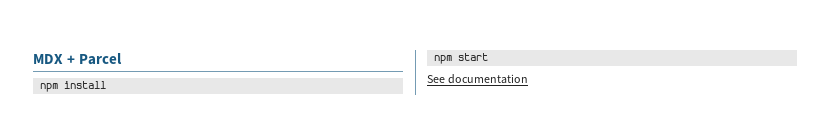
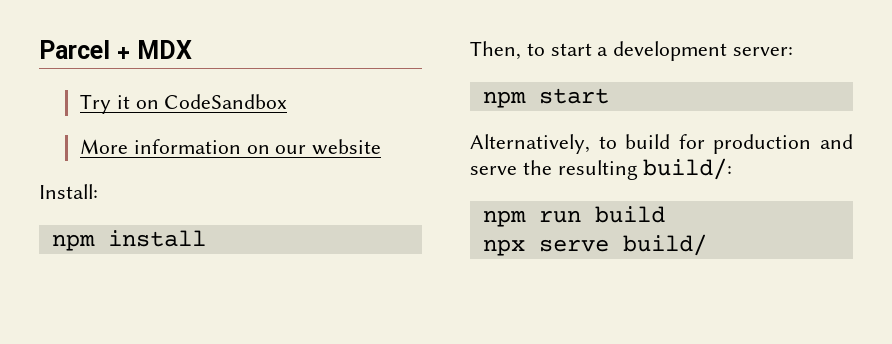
- MDX + Parcel
+ Parcel + MDX
+ Try it on CodeSandbox
+ More information on our website
+ Install:
  npm install
+ Then, to start a development server:
  npm start
- See documentation
+ Alternatively, to build for production and serve the resulting build/:
+ npm run build
+ npx serve build/

